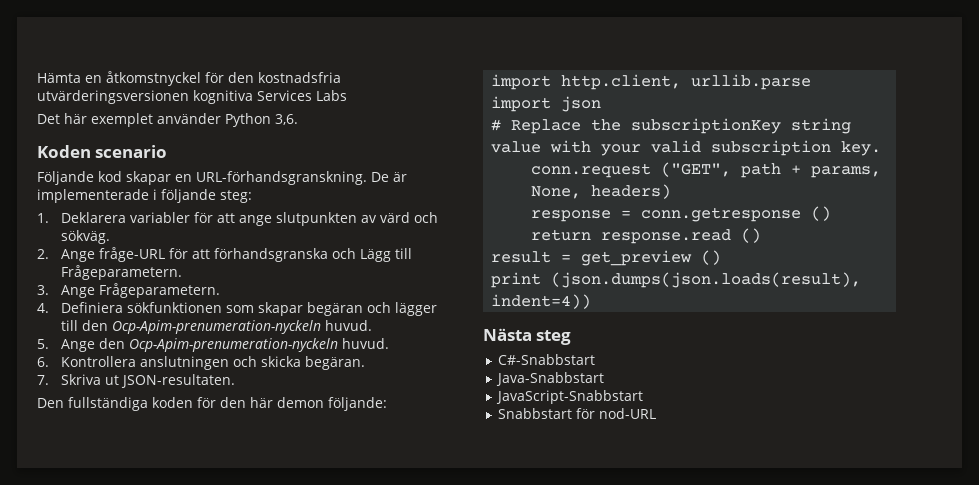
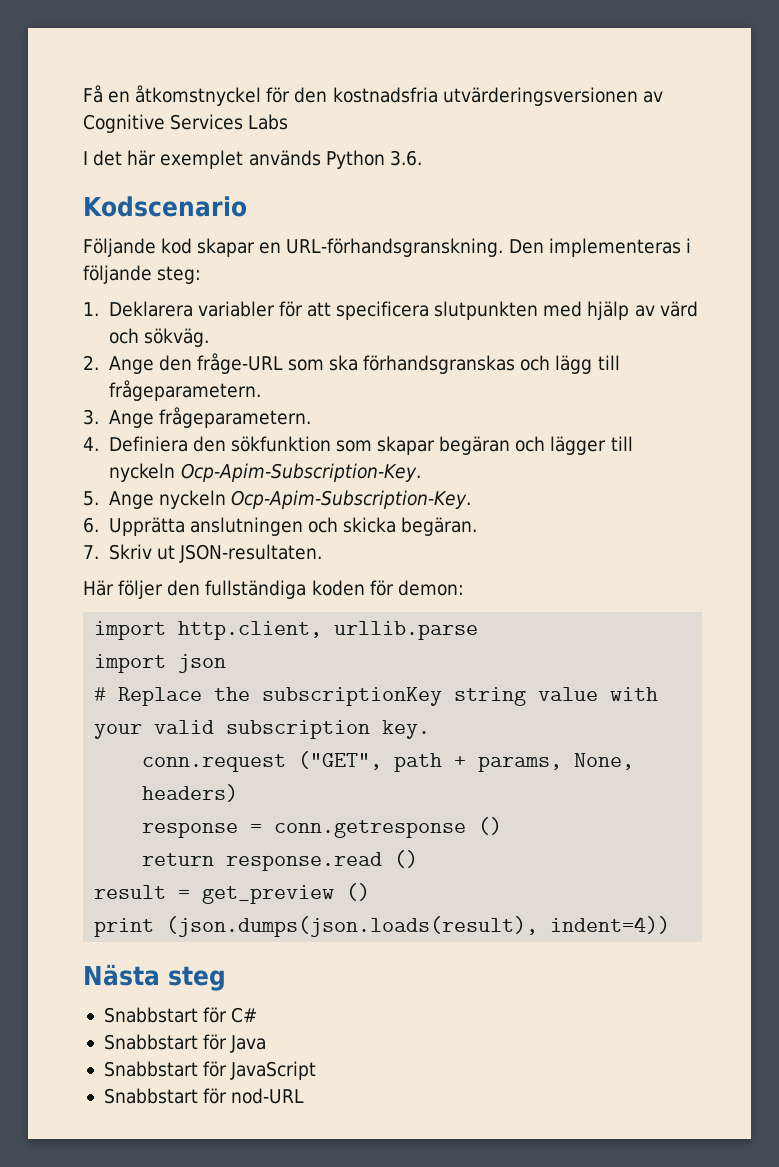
- Hämta en åtkomstnyckel för den kostnadsfria utvärderingsversionen kognitiva Services Labs
+ Få en åtkomstnyckel för den kostnadsfria utvärderingsversionen av Cognitive Services Labs
- Det här exemplet använder Python 3,6.
- Koden scenario
+ I det här exemplet används Python 3.6.
+ Kodscenario
- De är implementerade i följande steg:
+ Den implementeras i följande steg:
- 1. Deklarera variabler för att ange slutpunkten av värd och sökväg.
+ 1. Deklarera variabler för att specificera slutpunkten med hjälp av värd och sökväg.
- 2. Ange fråge-URL för att förhandsgranska och Lägg till Frågeparametern.
+ 2. Ange den fråge-URL som ska förhandsgranskas och lägg till frågeparametern.
- 3. Ange Frågeparametern.
+ 3. Ange frågeparametern.
- 4. Definiera sökfunktionen som skapar begäran och lägger till den Ocp-Apim-prenumeration-nyckeln huvud.
+ 4. Definiera den sökfunktion som skapar begäran och lägger till nyckeln Ocp-Apim-Subscription-Key.
- 5. Ange den Ocp-Apim-prenumeration-nyckeln huvud.
+ 5. Ange nyckeln Ocp-Apim-Subscription-Key.
- 6. Kontrollera anslutningen och skicka begäran.
+ 6. Upprätta anslutningen och skicka begäran.
- 7. Skriva ut JSON-resultaten.
+ 7. Skriv ut JSON-resultaten.
- Den fullständiga koden för den här demon följande:
+ Här följer den fullständiga koden för demon:
- C#-Snabbstart
- Java-Snabbstart
- JavaScript-Snabbstart
+ Snabbstart för C#
+ Snabbstart för Java
+ Snabbstart för JavaScript

